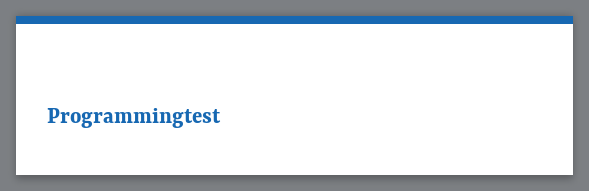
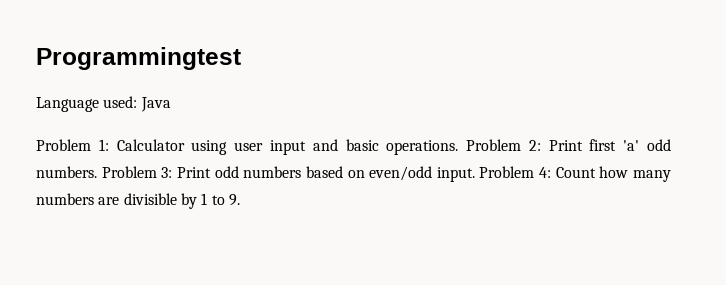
+ Language used: Java
+ Problem 1: Calculator using user input and basic operations. Problem 2: Print first 'a' odd numbers. Problem 3: Print odd numbers based on even/odd input. Problem 4: Count how many numbers are divisible by 1 to 9.

